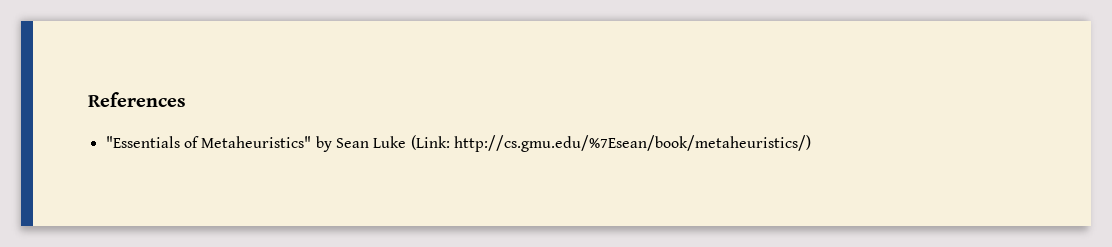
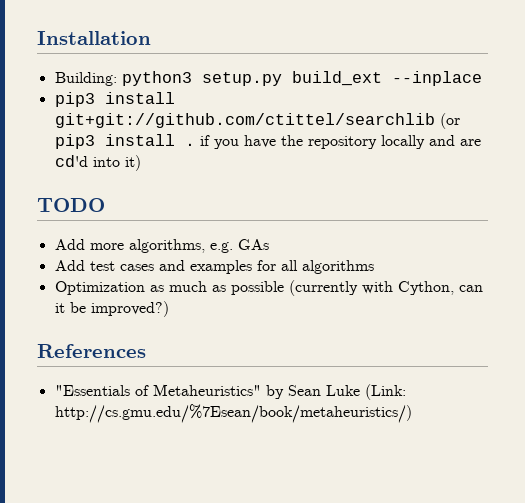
+ Installation
+ Building: python3 setup.py build_ext --inplace
+ pip3 install git+git://github.com/ctittel/searchlib (or pip3 install . if you have the repository locally and are cd'd into it)
+ TODO
+ Add more algorithms, e.g. GAs
+ Add test cases and examples for all algorithms
+ Optimization as much as possible (currently with Cython, can it be improved?)

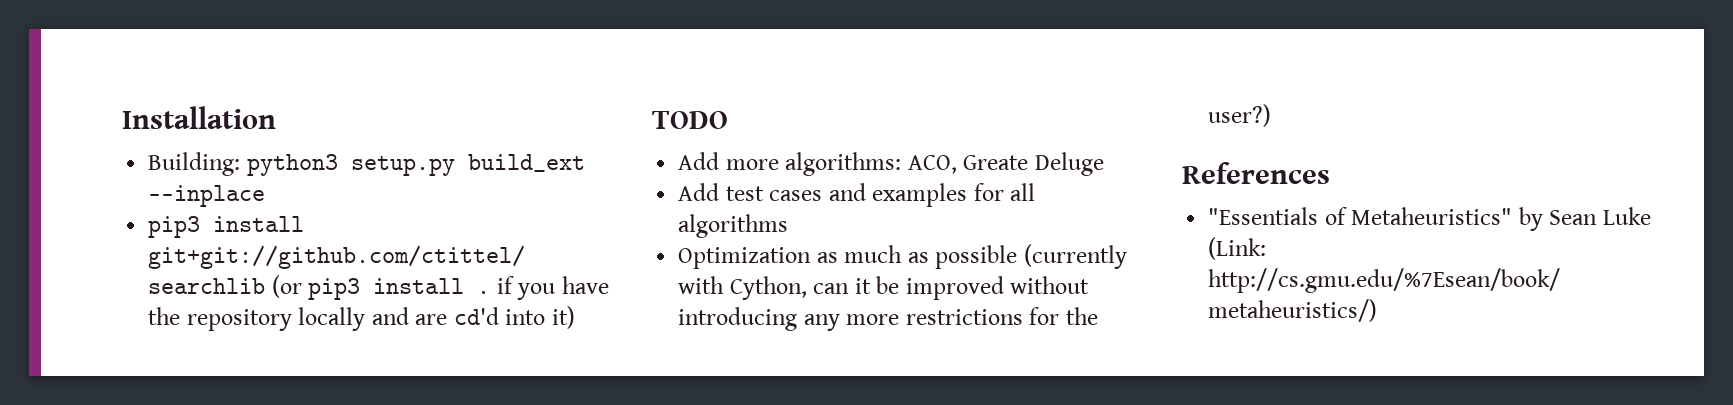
- Add more algorithms, e.g. GAs
+ Add more algorithms: ACO, Greate Deluge
- Optimization as much as possible (currently with Cython, can it be improved?)
+ Optimization as much as possible (currently with Cython, can it be improved without introducing any more restrictions for the user?)

